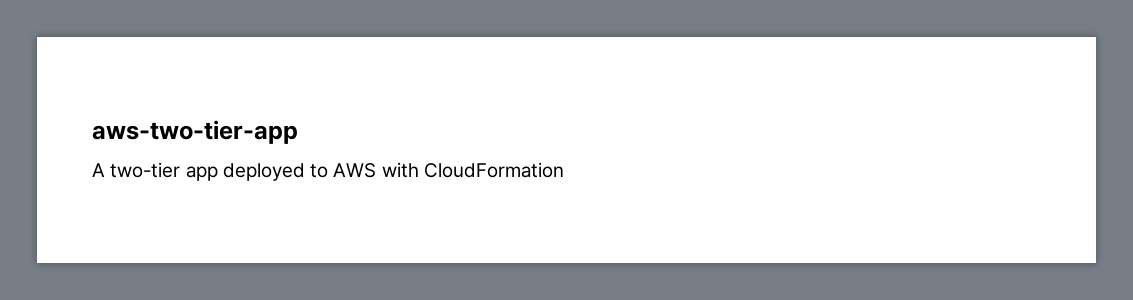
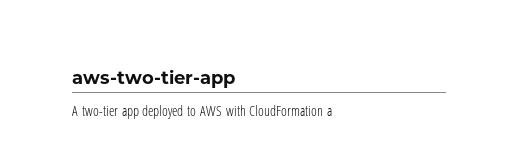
- A two-tier app deployed to AWS with CloudFormation
+ A two-tier app deployed to AWS with CloudFormation a

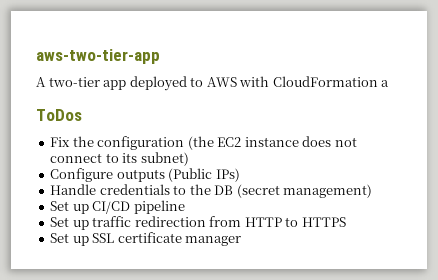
+ ToDos
+ Fix the configuration (the EC2 instance does not connect to its subnet)
+ Configure outputs (Public IPs)
+ Handle credentials to the DB (secret management)
+ Set up CI/CD pipeline
+ Set up traffic redirection from HTTP to HTTPS
+ Set up SSL certificate manager

